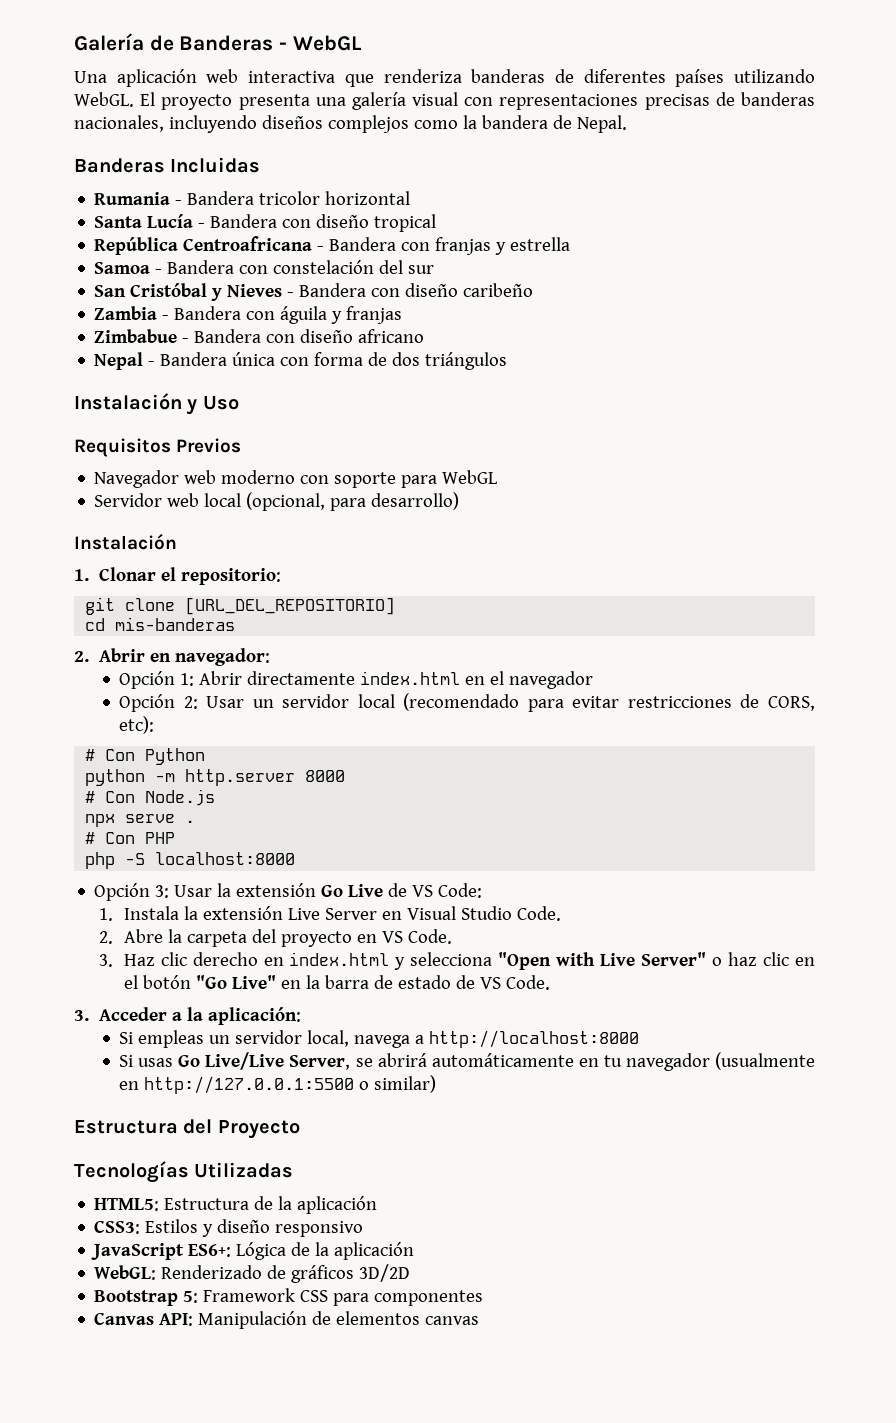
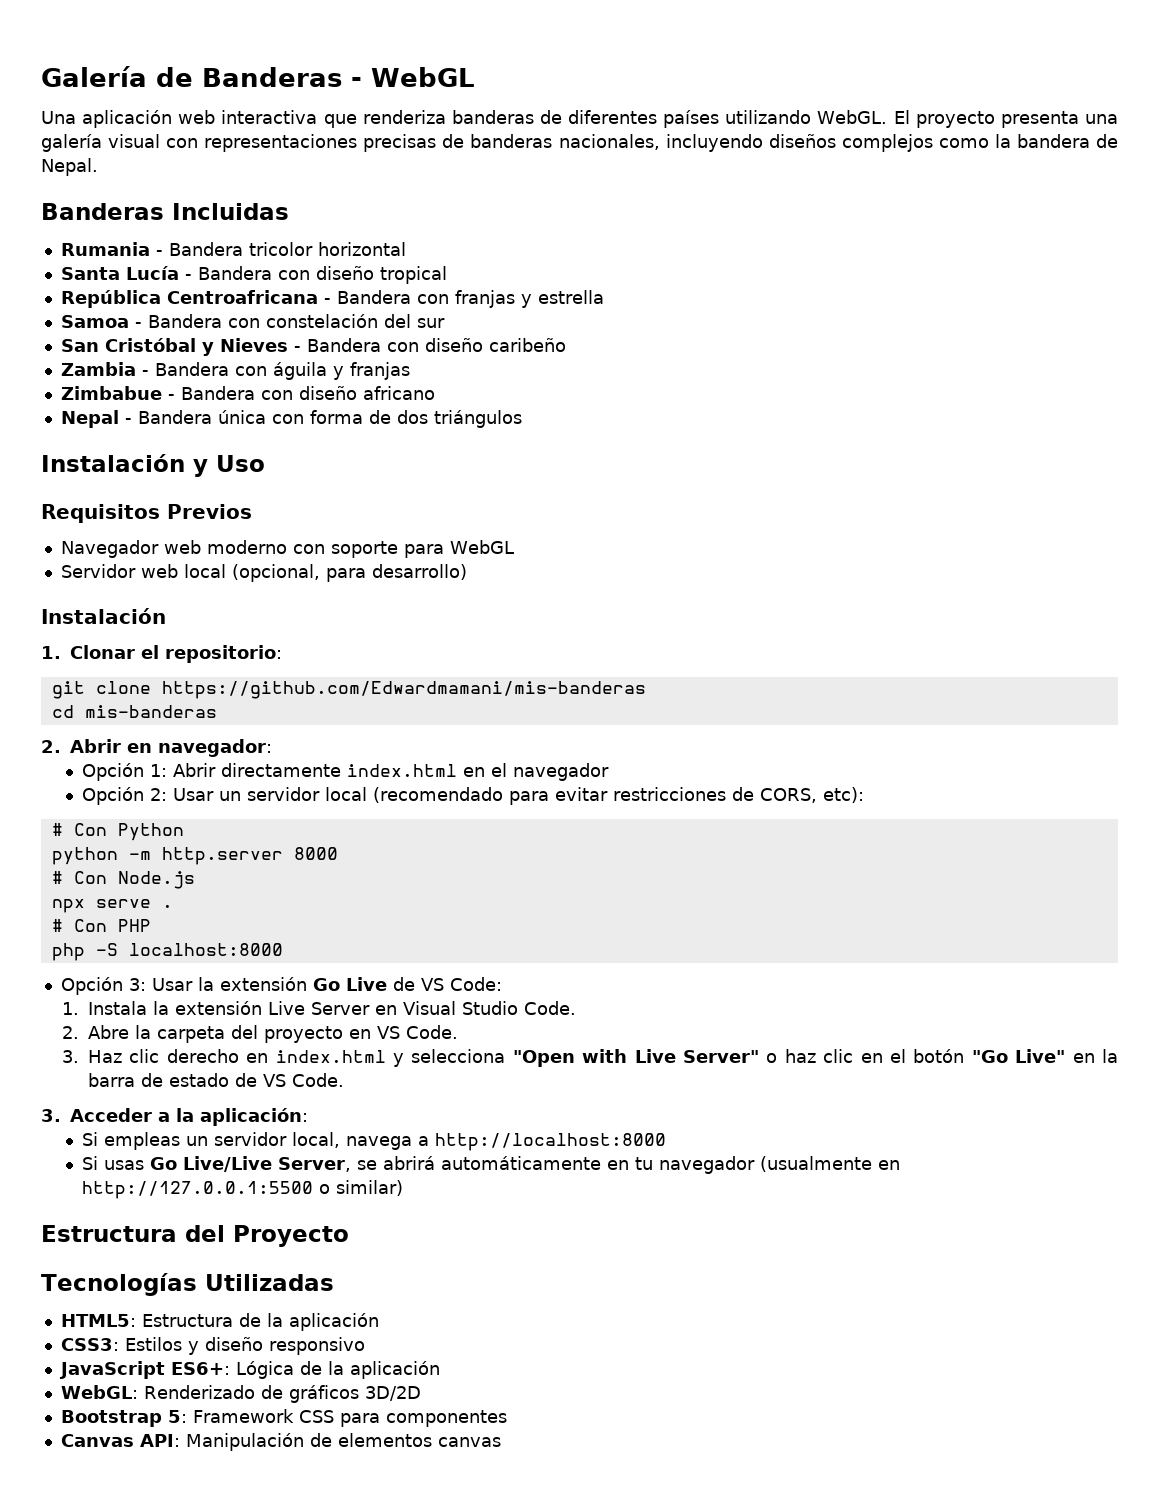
- git clone [URL_DEL_REPOSITORIO]
+ git clone https://github.com/Edwardmamani/mis-banderas

